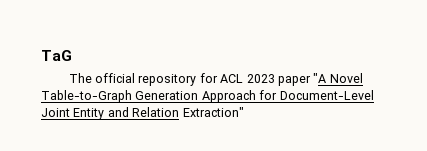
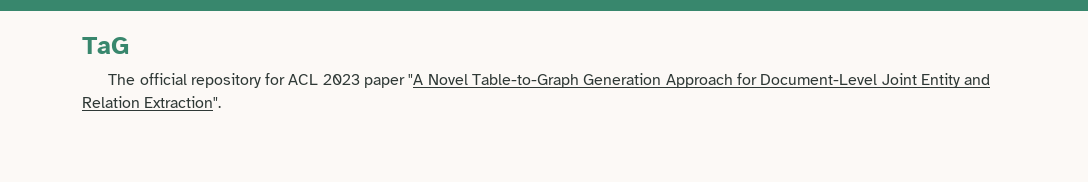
- The official repository for ACL 2023 paper "A Novel Table-to-Graph Generation Approach for Document-Level Joint Entity and Relation Extraction"
+ The official repository for ACL 2023 paper "A Novel Table-to-Graph Generation Approach for Document-Level Joint Entity and Relation Extraction".

